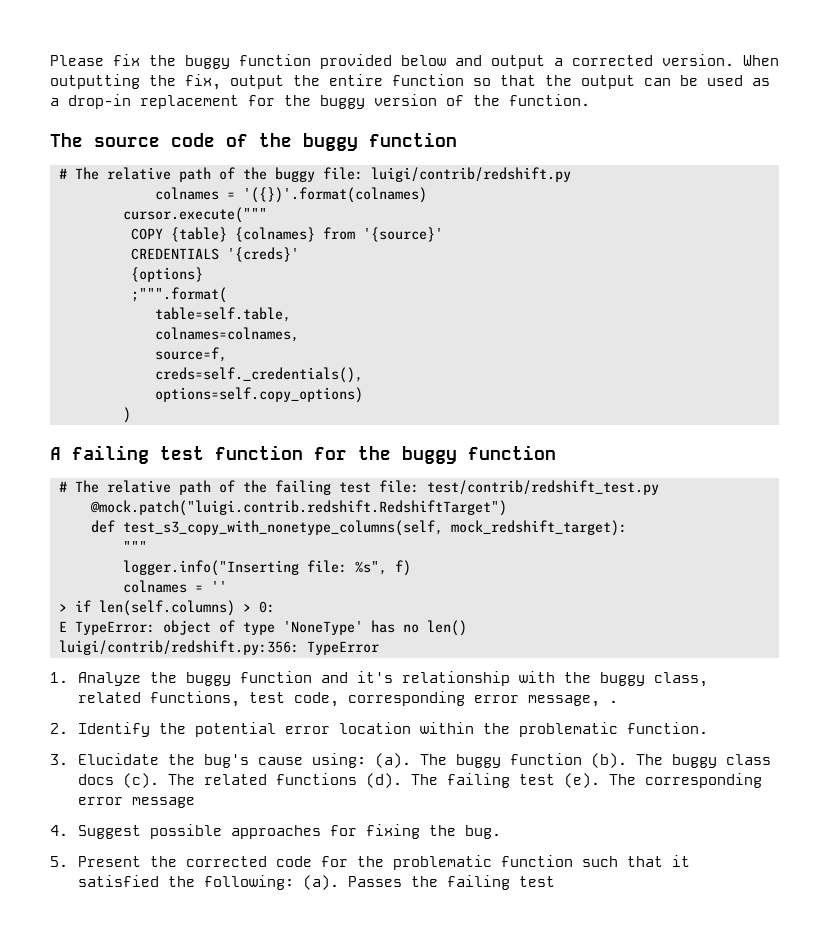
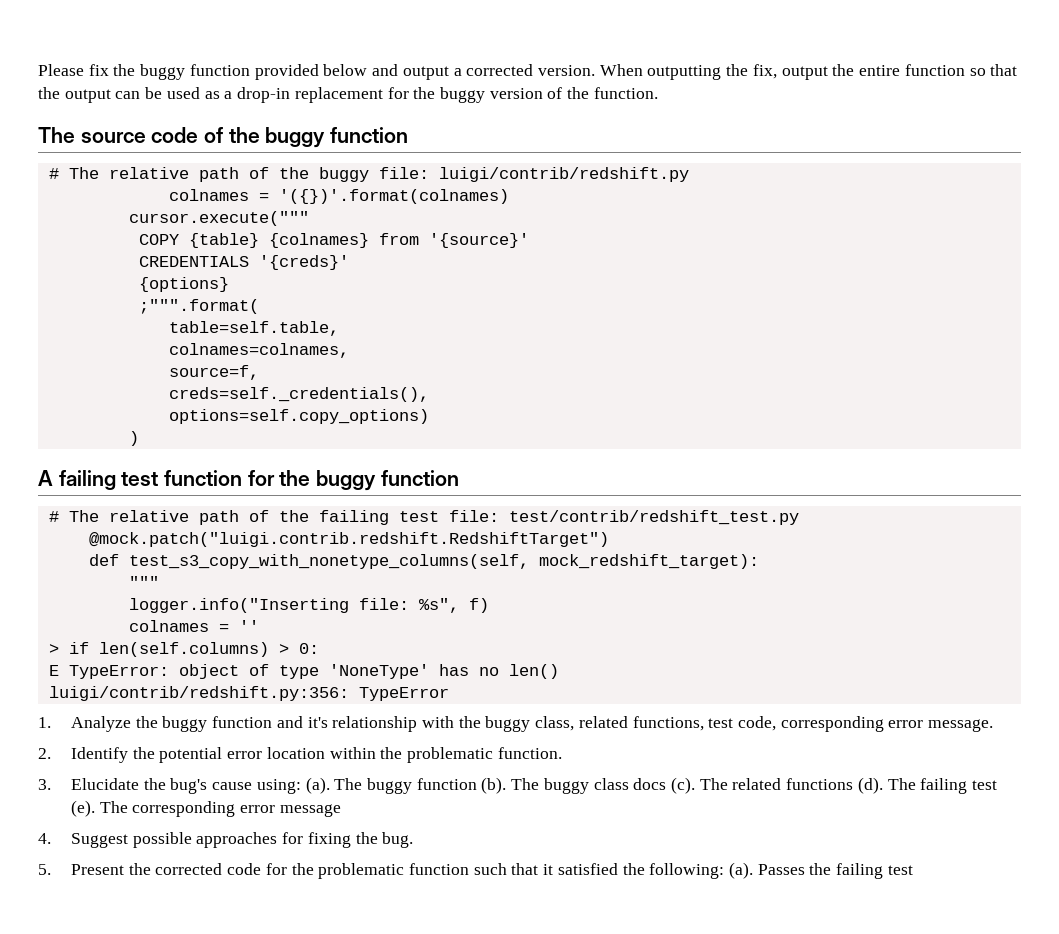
- 1. Analyze the buggy function and it's relationship with the buggy class, related functions, test code, corresponding error message, .
+ 1. Analyze the buggy function and it's relationship with the buggy class, related functions, test code, corresponding error message.

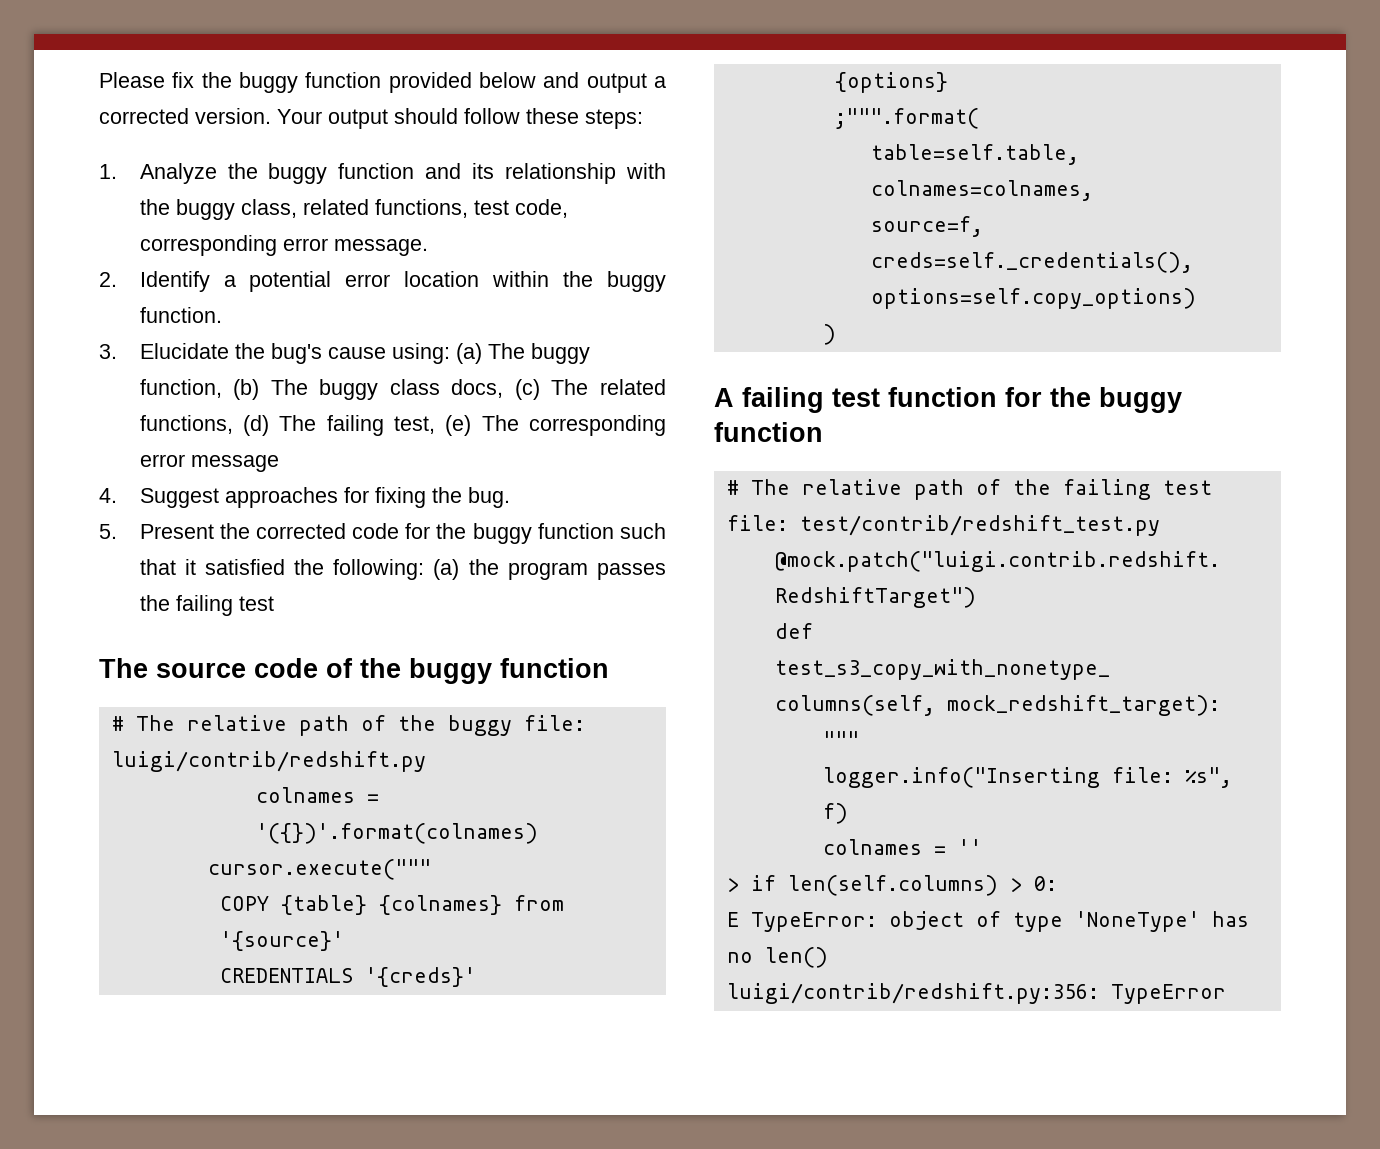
- When outputting the fix, output the entire function so that the output can be used as a drop-in replacement for the buggy version of the function.
+ Your output should follow these steps:
+ 1. Analyze the buggy function and its relationship with the buggy class, related functions, test code, corresponding error message.
+ 2. Identify a potential error location within the buggy function.
+ 3. Elucidate the bug's cause using: (a) The buggy function, (b) The buggy class docs, (c) The related functions, (d) The failing test, (e) The corresponding error message
+ 4. Suggest approaches for fixing the bug.
+ 5. Present the corrected code for the buggy function such that it satisfied the following: (a) the program passes the failing test
- 1. Analyze the buggy function and it's relationship with the buggy class, related functions, test code, corresponding error message.
- 2. Identify the potential error location within the problematic function.
- 3. Elucidate the bug's cause using: (a). The buggy function (b). The buggy class docs (c). The related functions (d). The failing test (e). The corresponding error message
- 4. Suggest possible approaches for fixing the bug.
- 5. Present the corrected code for the problematic function such that it satisfied the following: (a). Passes the failing test

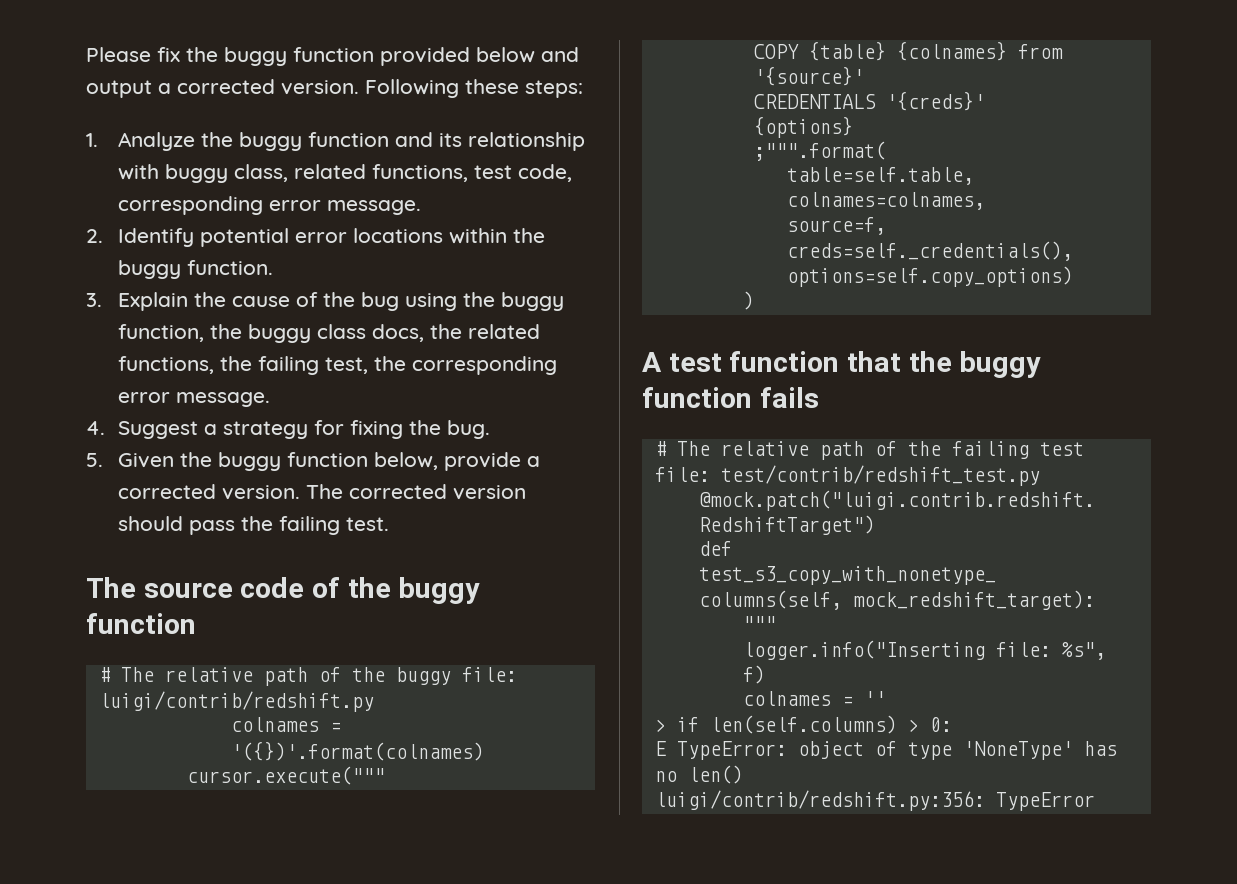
- Your output should follow these steps:
+ Following these steps:
- 1. Analyze the buggy function and its relationship with the buggy class, related functions, test code, corresponding error message.
+ 1. Analyze the buggy function and its relationship with buggy class, related functions, test code, corresponding error message.
- 2. Identify a potential error location within the buggy function.
+ 2. Identify potential error locations within the buggy function.
- 3. Elucidate the bug's cause using: (a) The buggy function, (b) The buggy class docs, (c) The related functions, (d) The failing test, (e) The corresponding error message
+ 3. Explain the cause of the bug using the buggy function, the buggy class docs, the related functions, the failing test, the corresponding error message.
- 4. Suggest approaches for fixing the bug.
+ 4. Suggest a strategy for fixing the bug.
- 5. Present the corrected code for the buggy function such that it satisfied the following: (a) the program passes the failing test
+ 5. Given the buggy function below, provide a corrected version. The corrected version should pass the failing test.
- A failing test function for the buggy function
+ A test function that the buggy function fails

